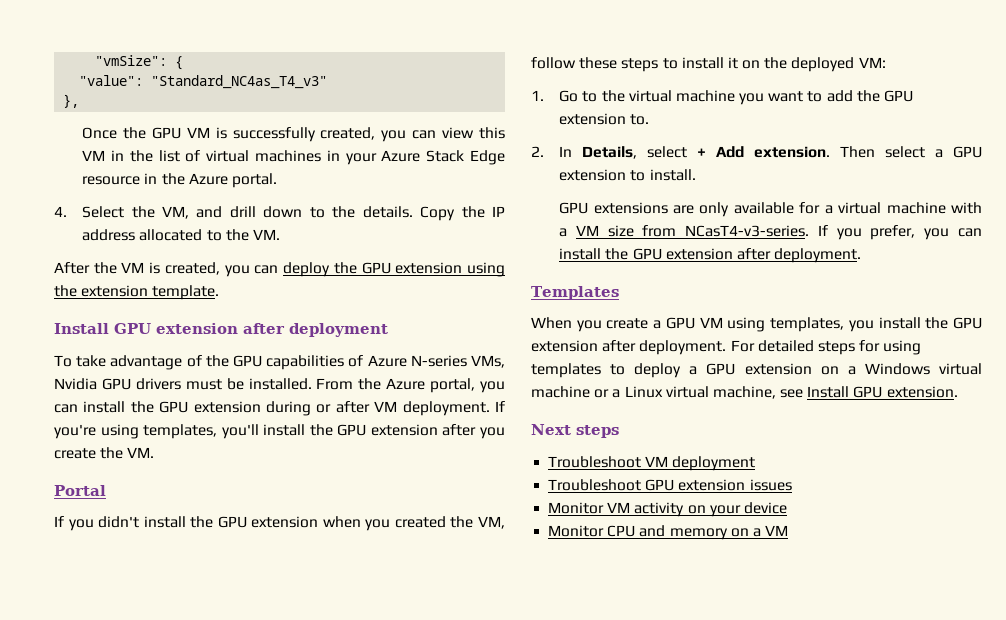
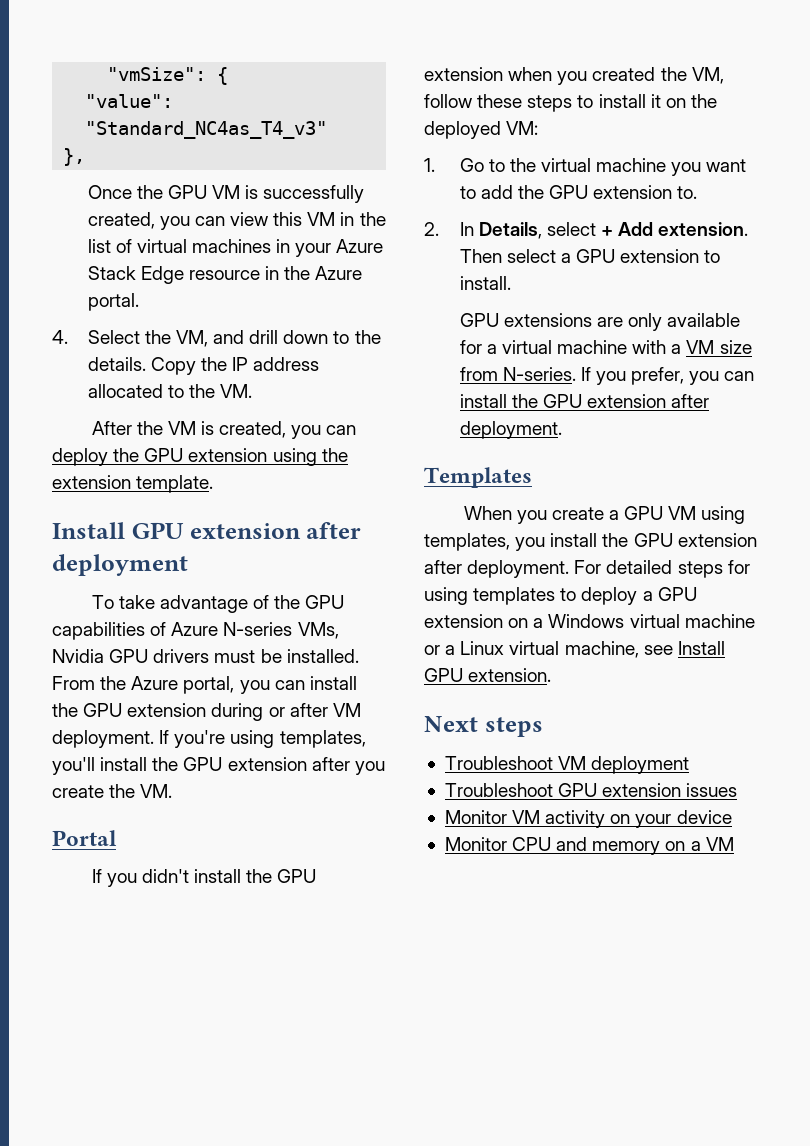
- GPU extensions are only available for a virtual machine with a VM size from NCasT4-v3-series.
+ GPU extensions are only available for a virtual machine with a VM size from N-series.

